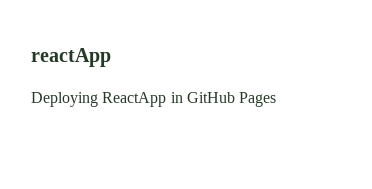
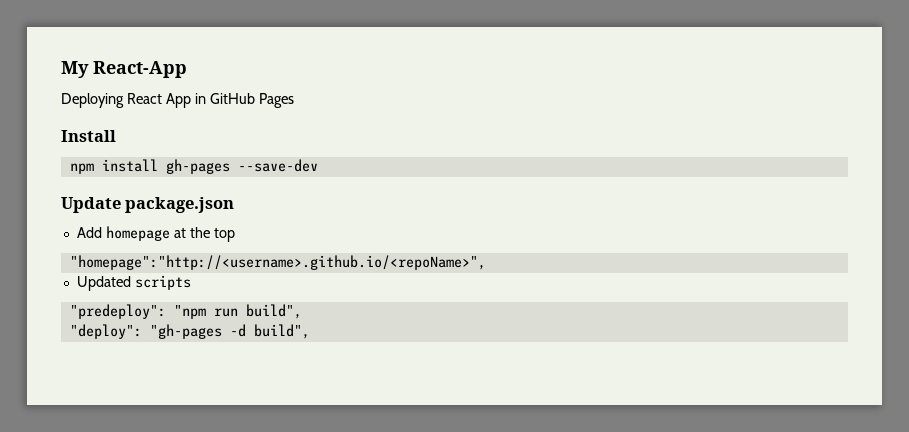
- reactApp
+ My React-App
- Deploying ReactApp in GitHub Pages
+ Deploying React App in GitHub Pages
+ Install
+ npm install gh-pages --save-dev
+ Update package.json
+ Add homepage at the top
+ "homepage":"http://<username>.github.io/<repoName>",
+ Updated scripts
+ "predeploy": "npm run build",
+ "deploy": "gh-pages -d build",

